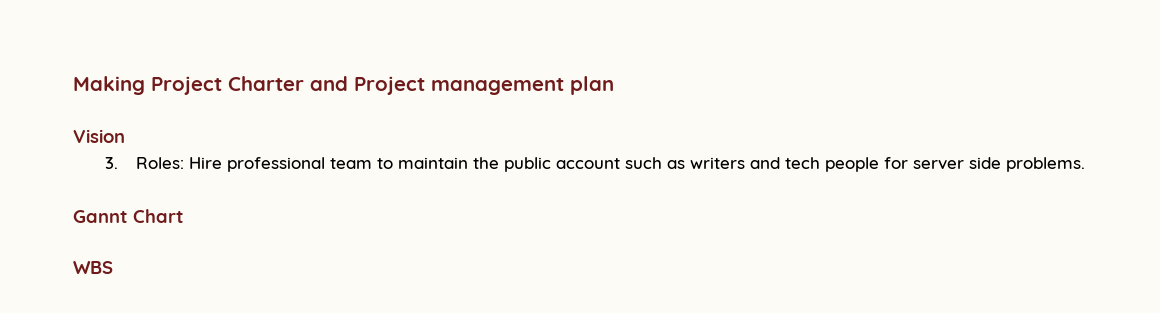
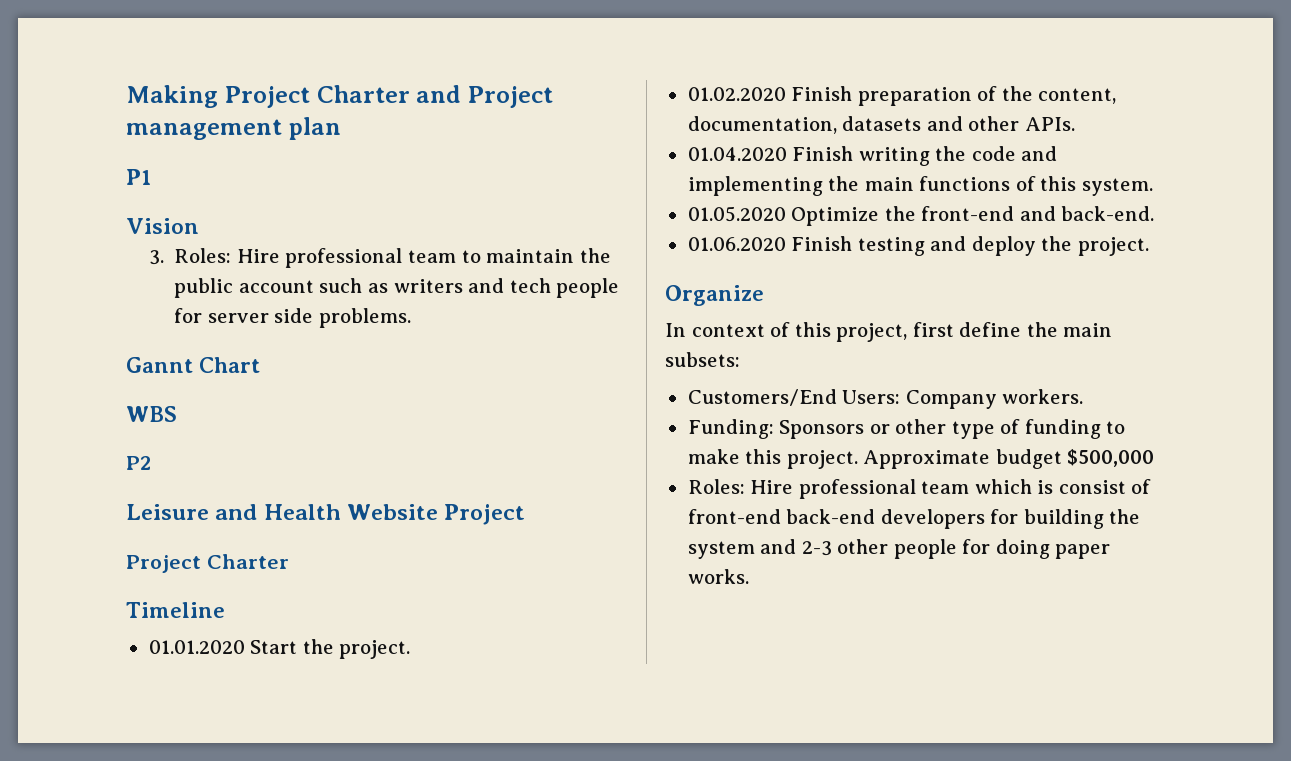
+ P1
+ P2
+ Leisure and Health Website Project
+ Project Charter
+ Timeline
+ 01.01.2020 Start the project.
+ 01.02.2020 Finish preparation of the content, documentation, datasets and other APIs.
+ 01.04.2020 Finish writing the code and implementing the main functions of this system.
+ 01.05.2020 Optimize the front-end and back-end.
+ 01.06.2020 Finish testing and deploy the project.
+ Organize
+ In context of this project, first define the main subsets:
+ Customers/End Users: Company workers.
+ Funding: Sponsors or other type of funding to make this project. Approximate budget $500,000
+ Roles: Hire professional team which is consist of front-end back-end developers for building the system and 2-3 other people for doing paper works.

